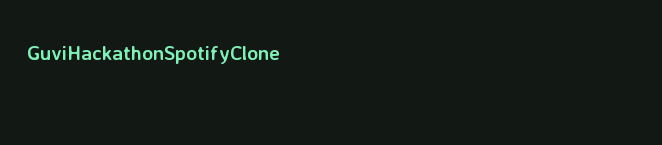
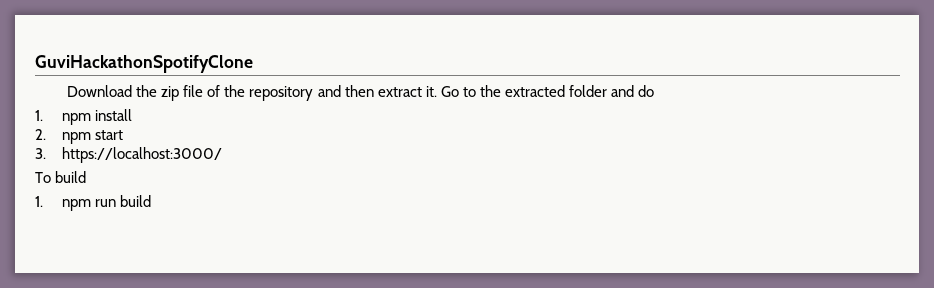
+ Download the zip file of the repository and then extract it. Go to the extracted folder and do
+ 1. npm install
+ 2. npm start
+ 3. https://localhost:3000/
+ To build
+ 1. npm run build

